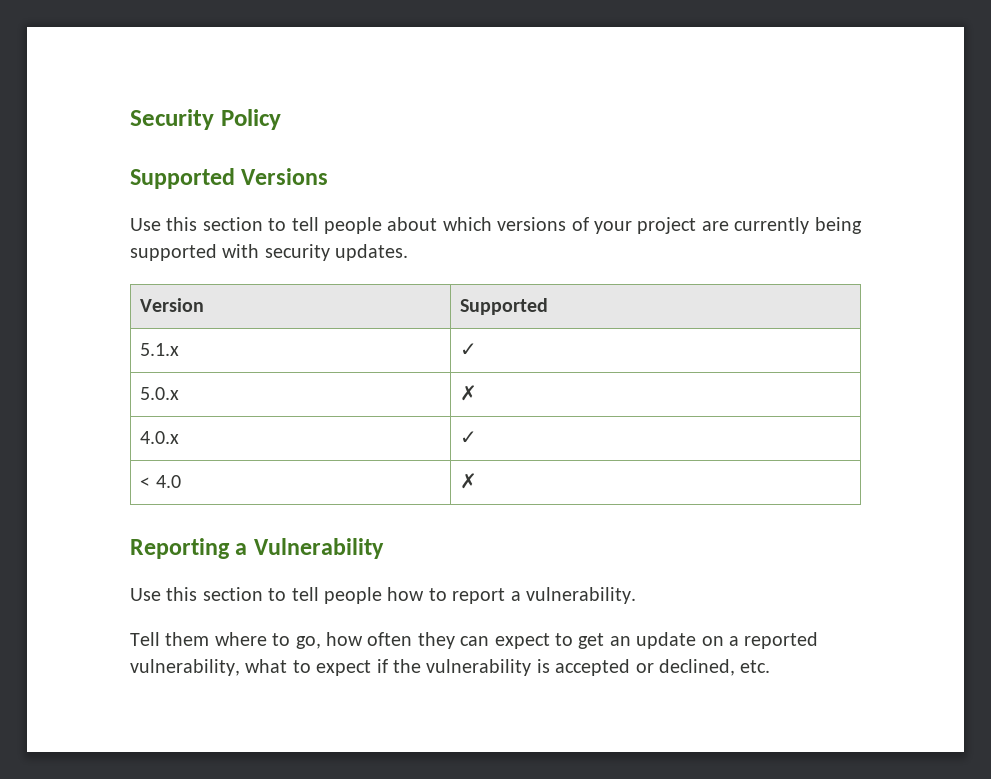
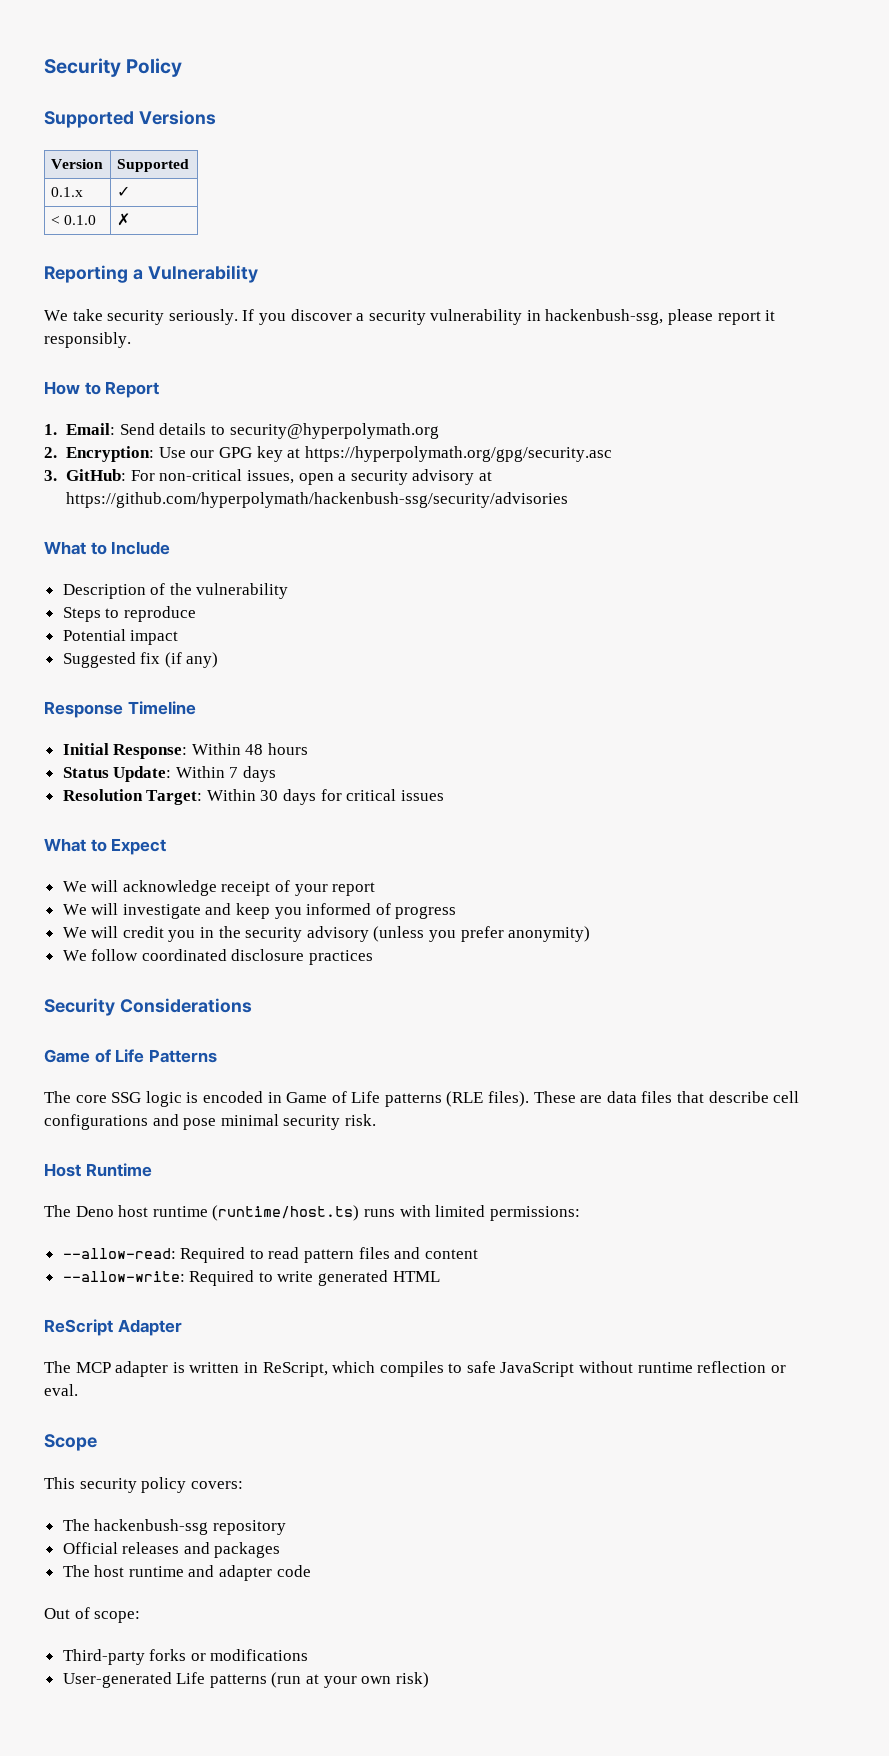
- Use this section to tell people about which versions of your project are currently being supported with security updates.
  Version | Supported
- 5.1.x | ✓
- 5.0.x | ✗
- 4.0.x | ✓
+ 0.1.x | ✓
- < 4.0 | ✗
+ < 0.1.0 | ✗
- Use this section to tell people how to report a vulnerability.
- Tell them where to go, how often they can expect to get an update on a reported vulnerability, what to expect if the vulnerability is accepted or declined, etc.
+ We take security seriously. If you discover a security vulnerability in hackenbush-ssg, please report it responsibly.
+ How to Report
+ 1. Email: Send details to security@hyperpolymath.org
+ 2. Encryption: Use our GPG key at https://hyperpolymath.org/gpg/security.asc
+ 3. GitHub: For non-critical issues, open a security advisory at https://github.com/hyperpolymath/hackenbush-ssg/security/advisories
+ What to Include
+ Description of the vulnerability
+ Steps to reproduce
+ Potential impact
+ Suggested fix (if any)
+ Response Timeline
+ Initial Response: Within 48 hours
+ Status Update: Within 7 days
+ Resolution Target: Within 30 days for critical issues
+ What to Expect
+ We will acknowledge receipt of your report
+ We will investigate and keep you informed of progress
+ We will credit you in the security advisory (unless you prefer anonymity)
+ We follow coordinated disclosure practices
+ Security Considerations
+ Game of Life Patterns
+ The core SSG logic is encoded in Game of Life patterns (RLE files). These are data files that describe cell configurations and pose minimal security risk.
+ Host Runtime
+ The Deno host runtime (runtime/host.ts) runs with limited permissions:
+ --allow-read: Required to read pattern files and content
+ --allow-write: Required to write generated HTML
+ ReScript Adapter
+ The MCP adapter is written in ReScript, which compiles to safe JavaScript without runtime reflection or eval.
+ Scope
+ This security policy covers:
+ The hackenbush-ssg repository
+ Official releases and packages
+ The host runtime and adapter code
+ Out of scope:
+ Third-party forks or modifications
+ User-generated Life patterns (run at your own risk)

